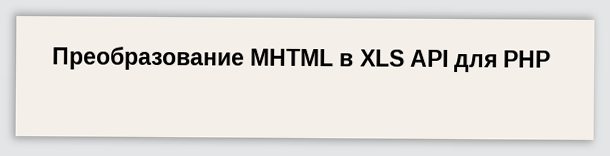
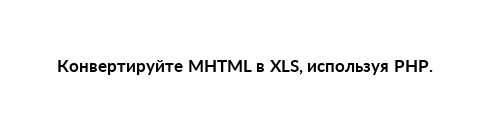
- Преобразование MHTML в XLS API для PHP
+ Конвертируйте MHTML в XLS, используя PHP.

